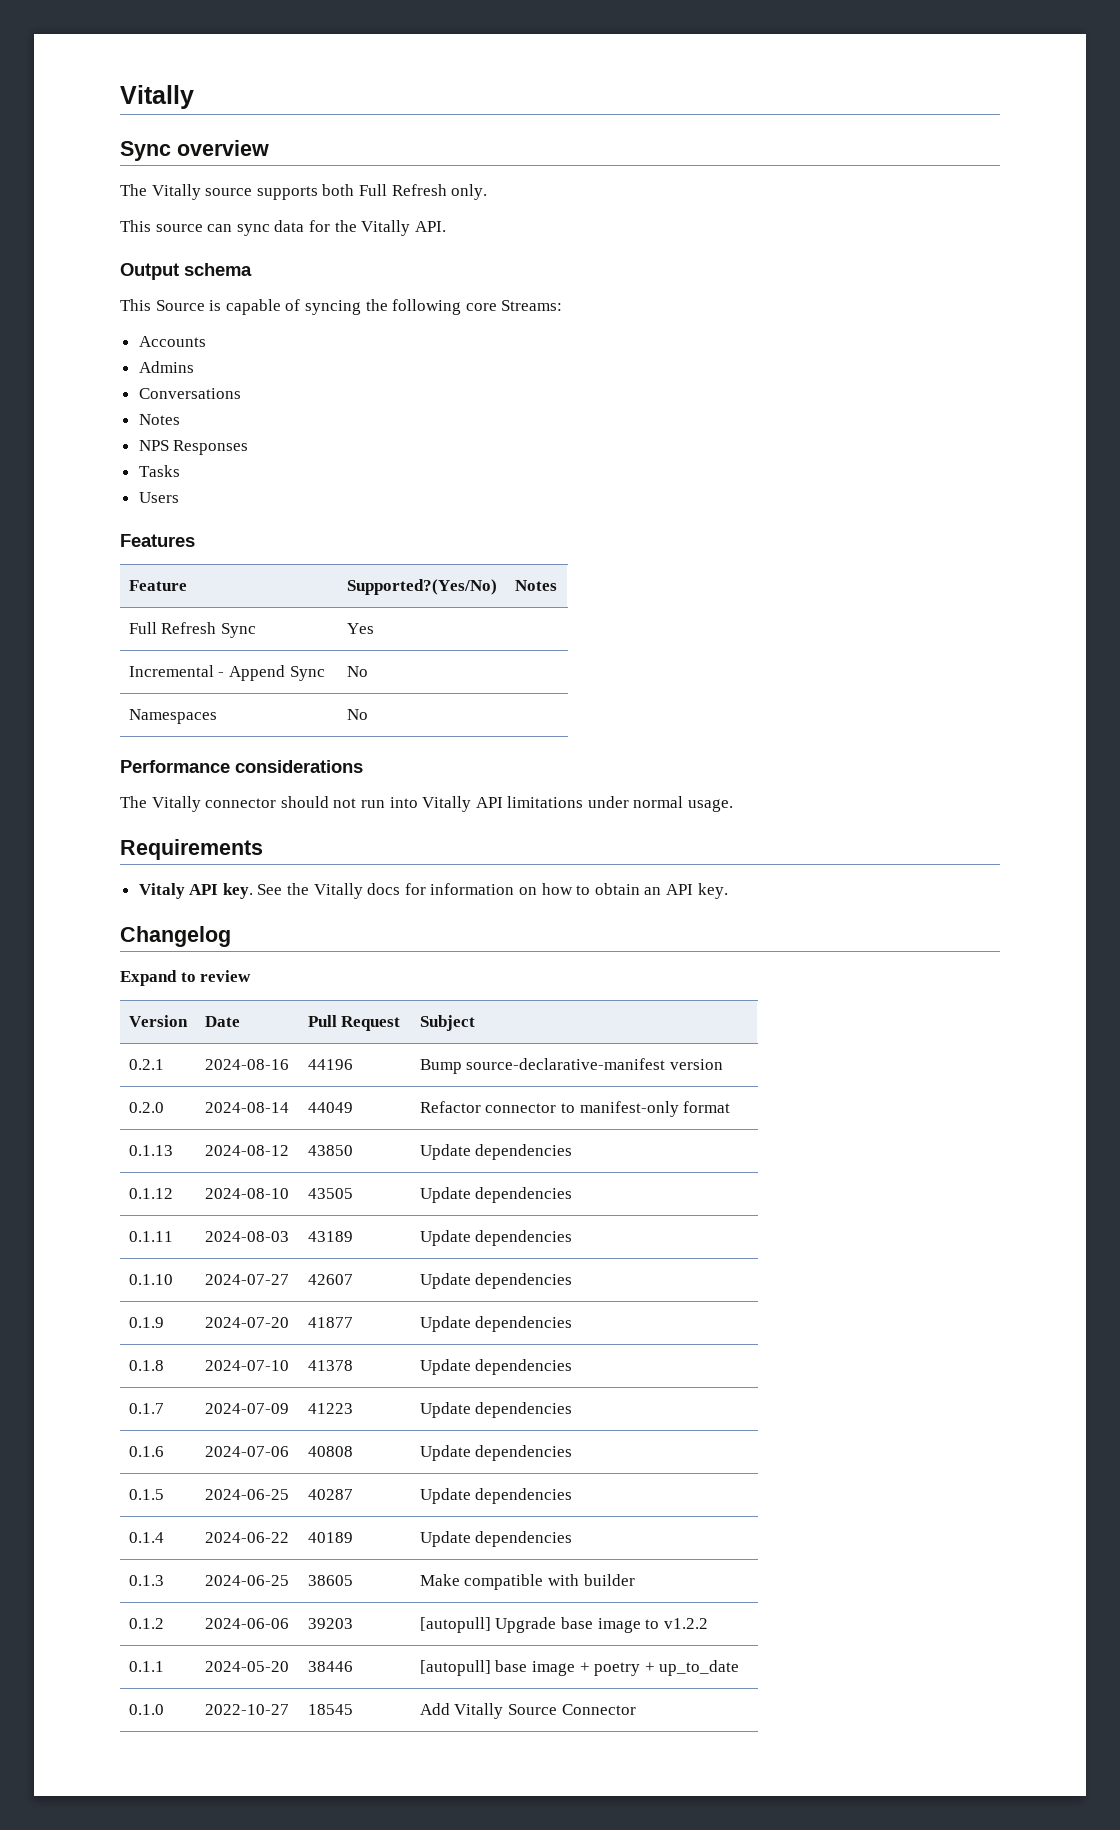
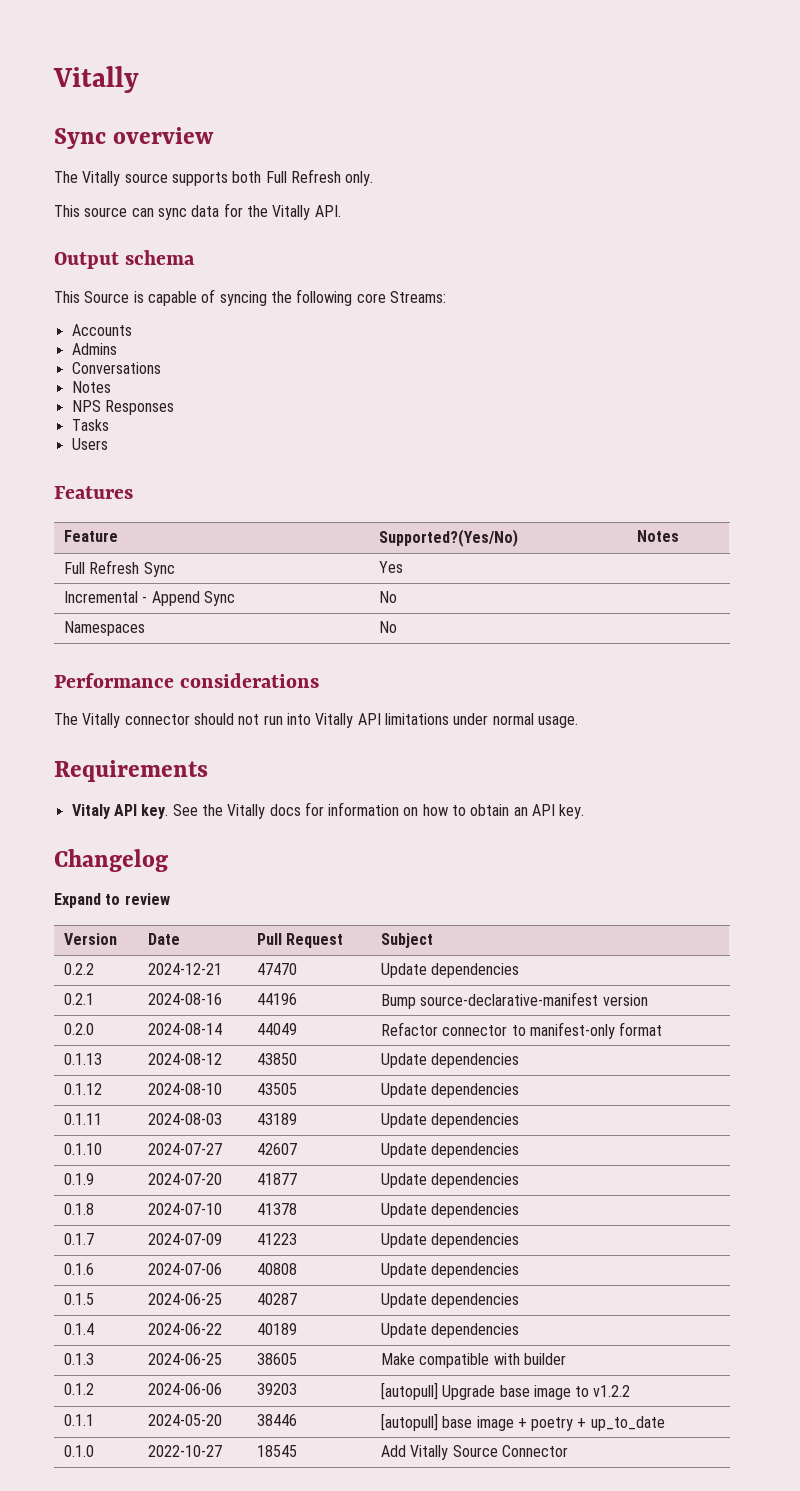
+ 0.2.2 | 2024-12-21 | 47470 | Update dependencies

